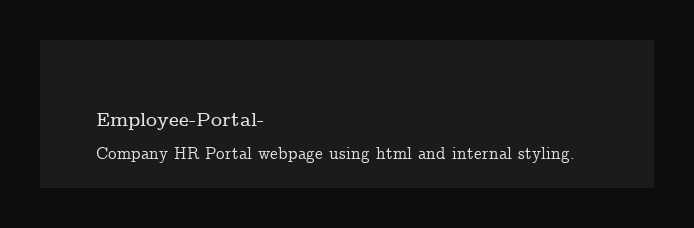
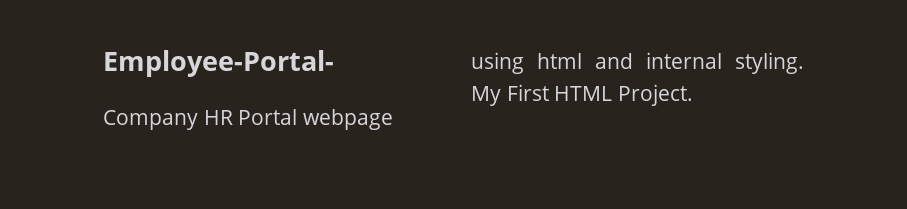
+ My First HTML Project.

